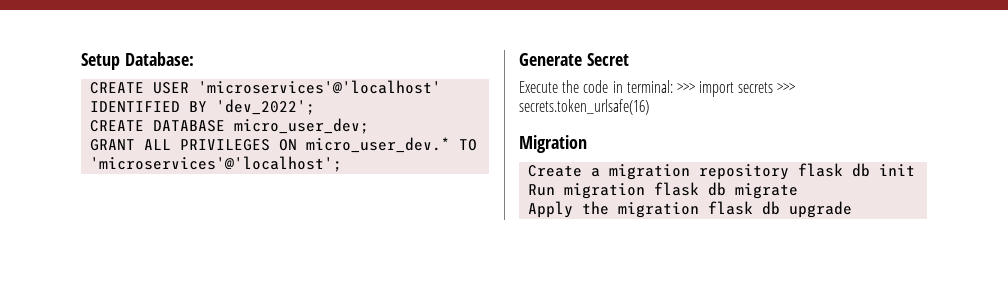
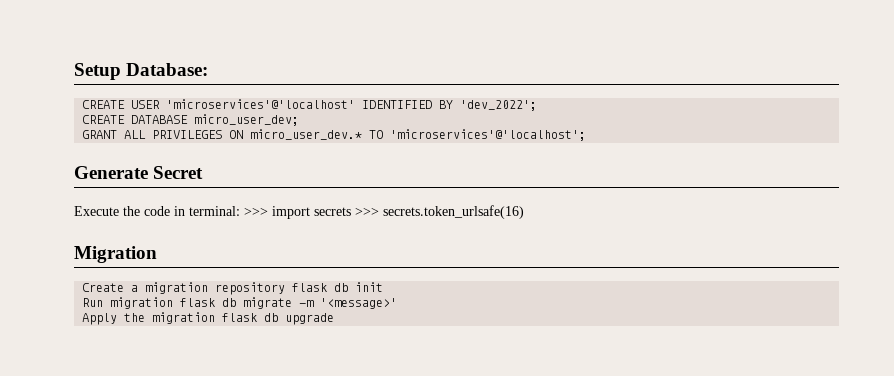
- Run migration flask db migrate
+ Run migration flask db migrate -m '<message>'

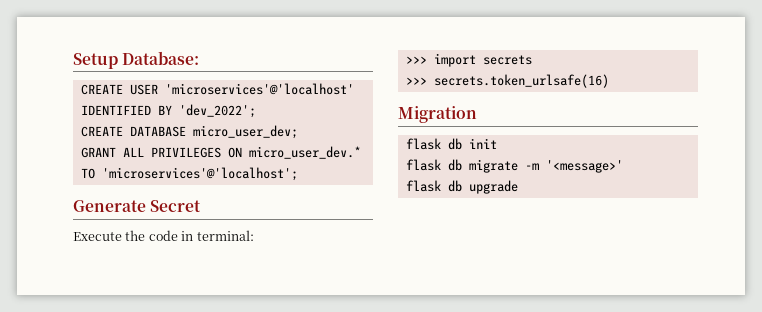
- Execute the code in terminal: >>> import secrets >>> secrets.token_urlsafe(16)
+ Execute the code in terminal:
+ >>> import secrets
+ >>> secrets.token_urlsafe(16)
- Create a migration repository flask db init
+ flask db init
- Run migration flask db migrate -m '<message>'
+ flask db migrate -m '<message>'
- Apply the migration flask db upgrade
+ flask db upgrade

